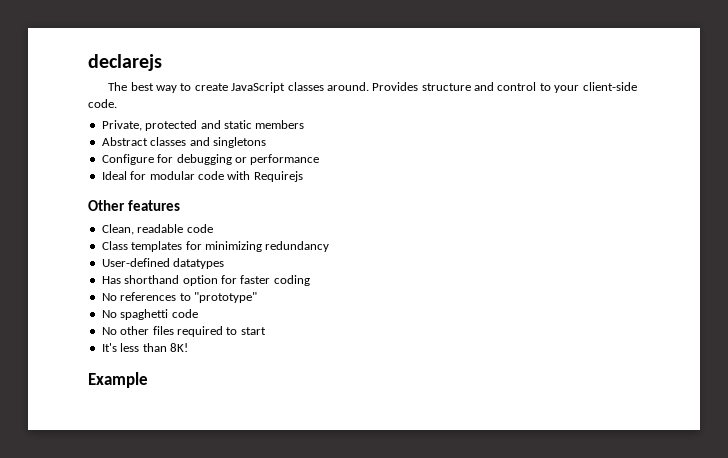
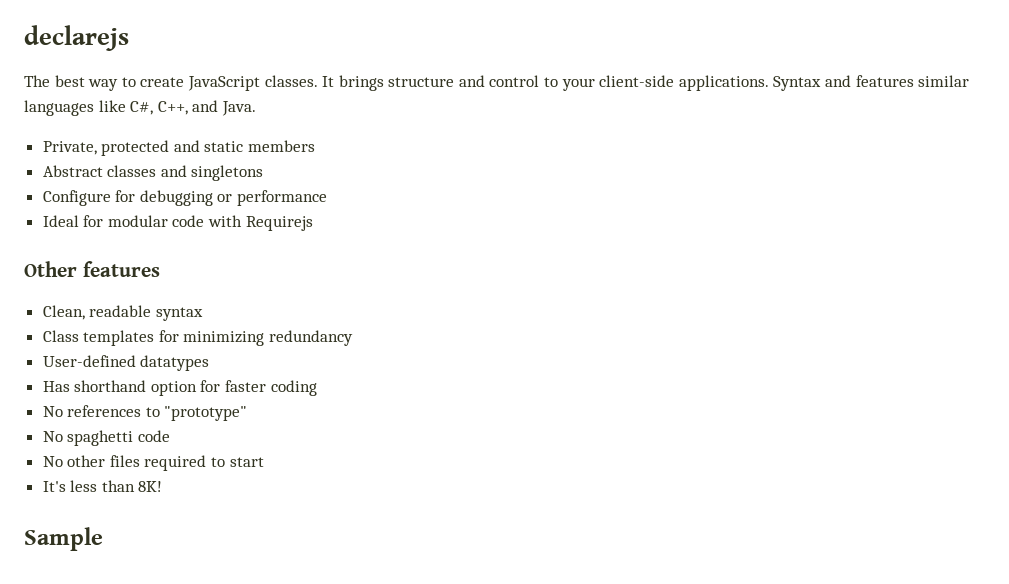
- The best way to create JavaScript classes around. Provides structure and control to your client-side code.
+ The best way to create JavaScript classes. It brings structure and control to your client-side applications. Syntax and features similar languages like C#, C++, and Java.
- Clean, readable code
+ Clean, readable syntax
- Example
+ Sample

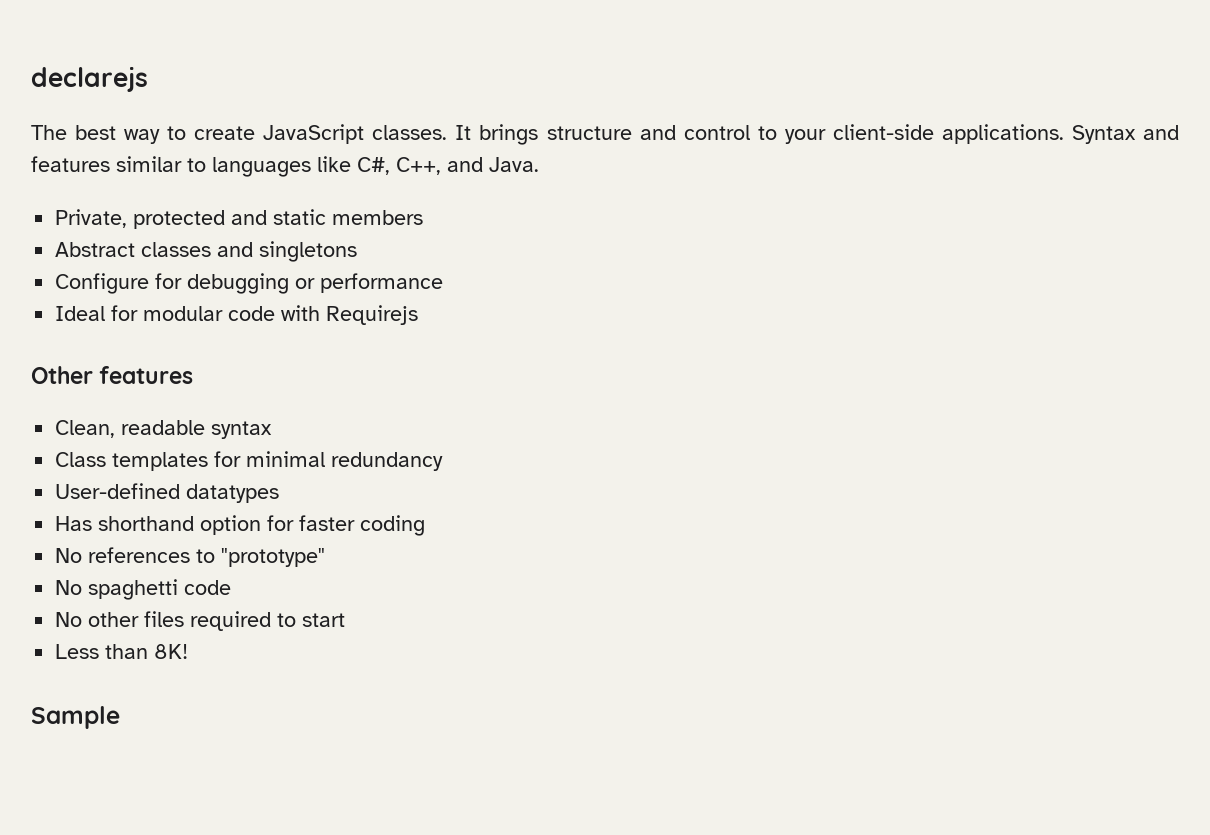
- Syntax and features similar languages like C#, C++, and Java.
+ Syntax and features similar to languages like C#, C++, and Java.
- Class templates for minimizing redundancy
+ Class templates for minimal redundancy
- It's less than 8K!
+ Less than 8K!

